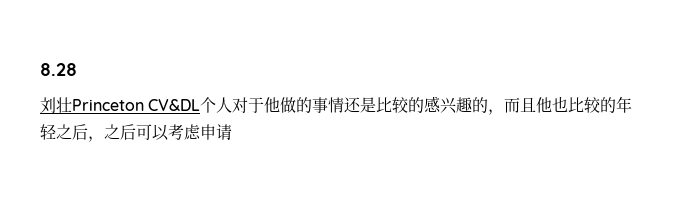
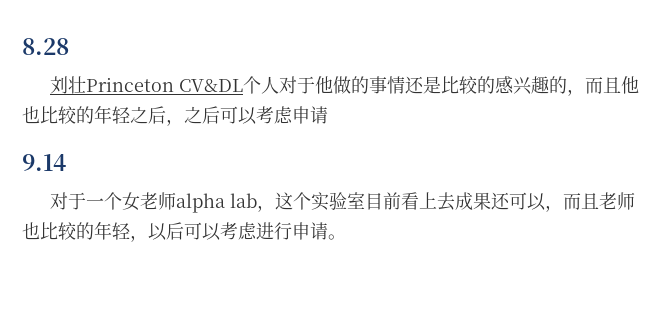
+ 9.14
+ 对于一个女老师alpha lab，这个实验室目前看上去成果还可以，而且老师也比较的年轻，以后可以考虑进行申请。

